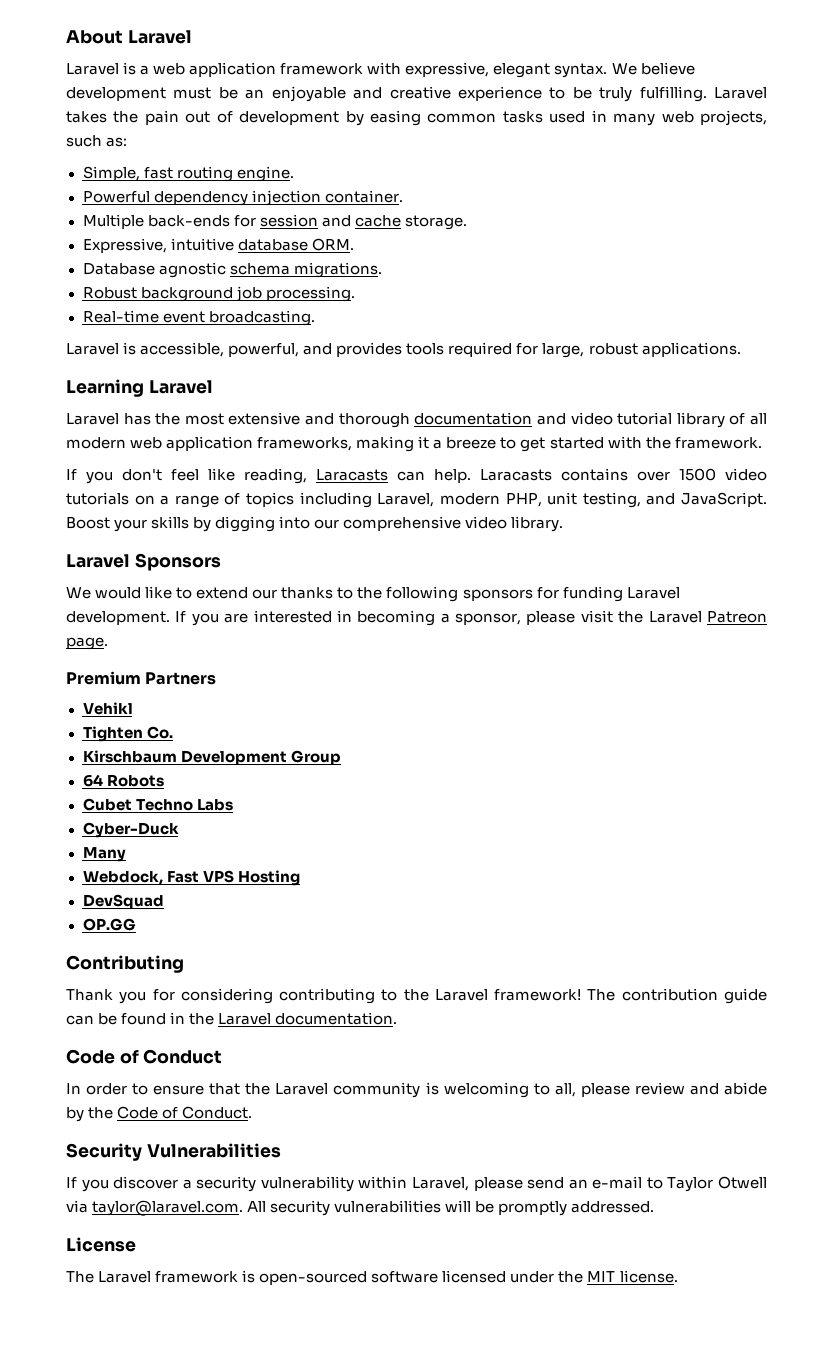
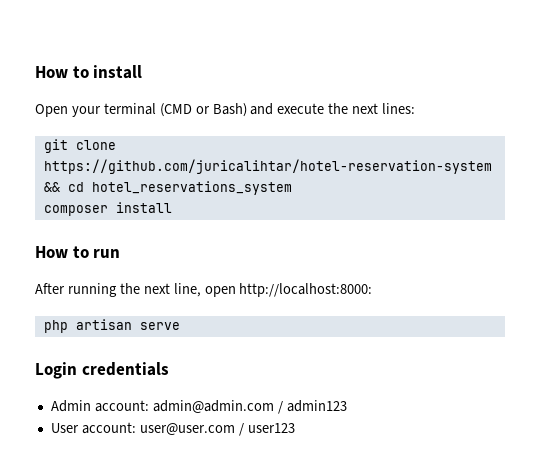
- About Laravel
- Laravel is a web application framework with expressive, elegant syntax. We believe development must be an enjoyable and creative experience to be truly fulfilling. Laravel takes the pain out of development by easing common tasks used in many web projects, such as:
- Simple, fast routing engine.
- Powerful dependency injection container.
- Multiple back-ends for session and cache storage.
- Expressive, intuitive database ORM.
- Database agnostic schema migrations.
- Robust background job processing.
- Real-time event broadcasting.
- Laravel is accessible, powerful, and provides tools required for large, robust applications.
- Learning Laravel
- Laravel has the most extensive and thorough documentation and video tutorial library of all modern web application frameworks, making it a breeze to get started with the framework.
- If you don't feel like reading, Laracasts can help. Laracasts contains over 1500 video tutorials on a range of topics including Laravel, modern PHP, unit testing, and JavaScript. Boost your skills by digging into our comprehensive video library.
- Laravel Sponsors
- We would like to extend our thanks to the following sponsors for funding Laravel development. If you are interested in becoming a sponsor, please visit the Laravel Patreon page.
- Premium Partners
- Vehikl
- Tighten Co.
- Kirschbaum Development Group
- 64 Robots
- Cubet Techno Labs
- Cyber-Duck
- Many
- Webdock, Fast VPS Hosting
- DevSquad
- OP.GG
- Contributing
- Thank you for considering contributing to the Laravel framework! The contribution guide can be found in the Laravel documentation.
- Code of Conduct
- In order to ensure that the Laravel community is welcoming to all, please review and abide by the Code of Conduct.
- Security Vulnerabilities
- If you discover a security vulnerability within Laravel, please send an e-mail to Taylor Otwell via taylor@laravel.com. All security vulnerabilities will be promptly addressed.
- License
- The Laravel framework is open-sourced software licensed under the MIT license.
+ How to install
+ Open your terminal (CMD or Bash) and execute the next lines:
+ git clone https://github.com/juricalihtar/hotel-reservation-system && cd hotel_reservations_system
+ composer install
+ How to run
+ After running the next line, open http://localhost:8000:
+ php artisan serve
+ Login credentials
+ Admin account: admin@admin.com / admin123
+ User account: user@user.com / user123

